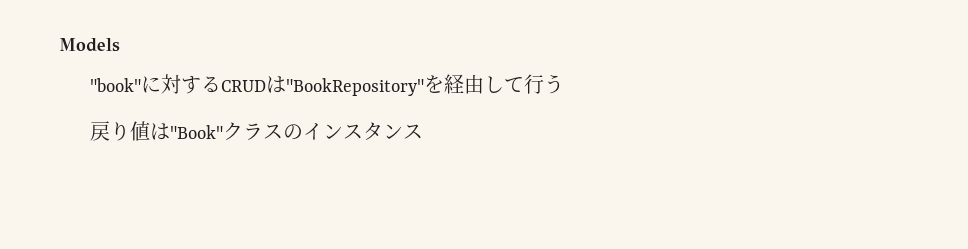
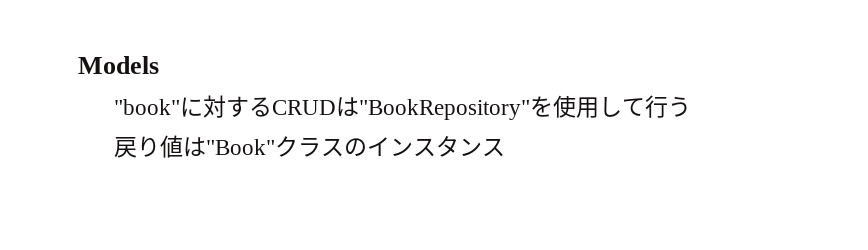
- "book"に対するCRUDは"BookRepository"を経由して行う
+ "book"に対するCRUDは"BookRepository"を使用して行う

